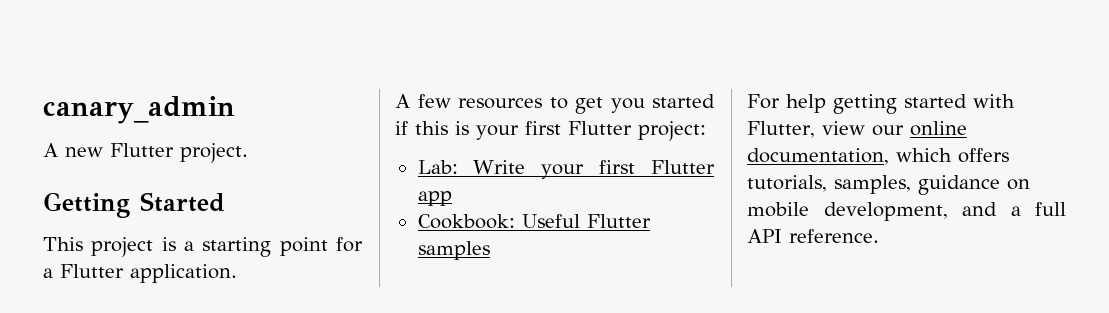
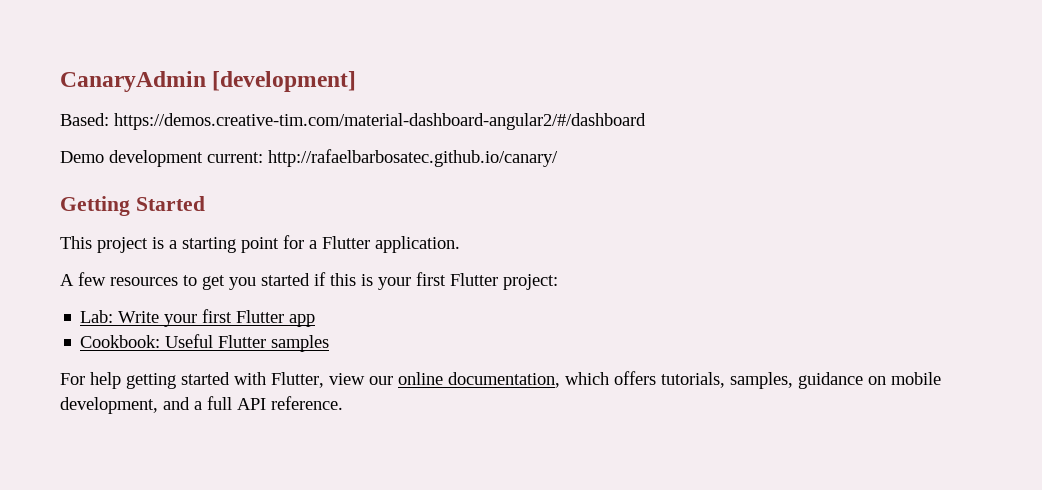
- canary_admin
- A new Flutter project.
+ CanaryAdmin [development]
+ Based: https://demos.creative-tim.com/material-dashboard-angular2/#/dashboard
+ Demo development current: http://rafaelbarbosatec.github.io/canary/

